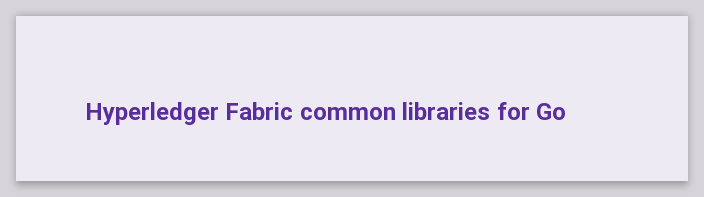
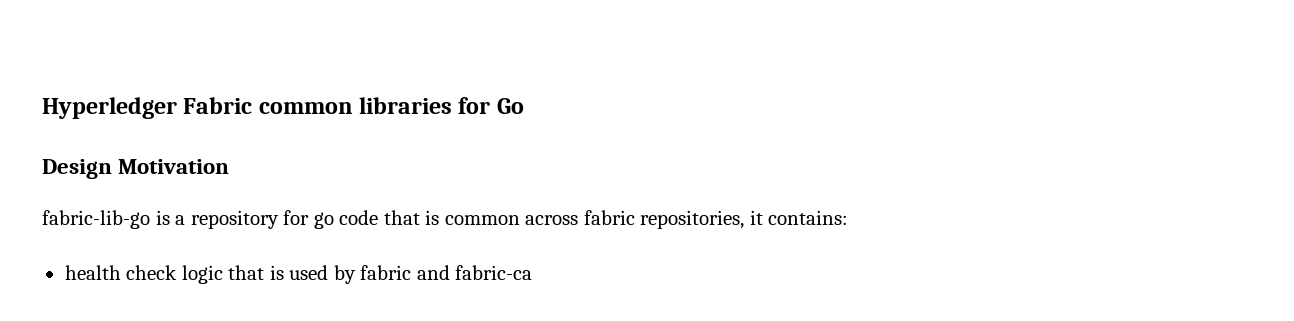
+ Design Motivation
+ fabric-lib-go is a repository for go code that is common across fabric repositories, it contains:
+ health check logic that is used by fabric and fabric-ca

